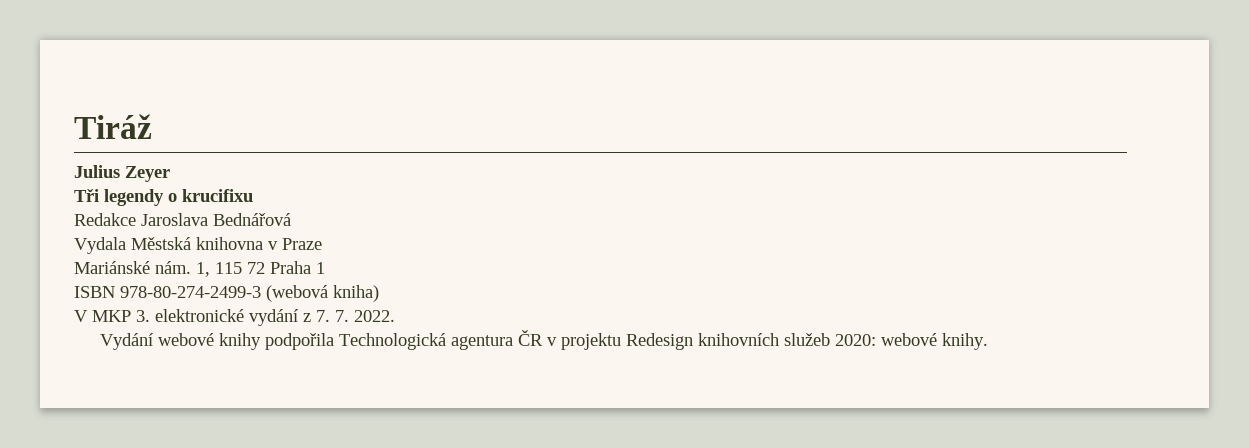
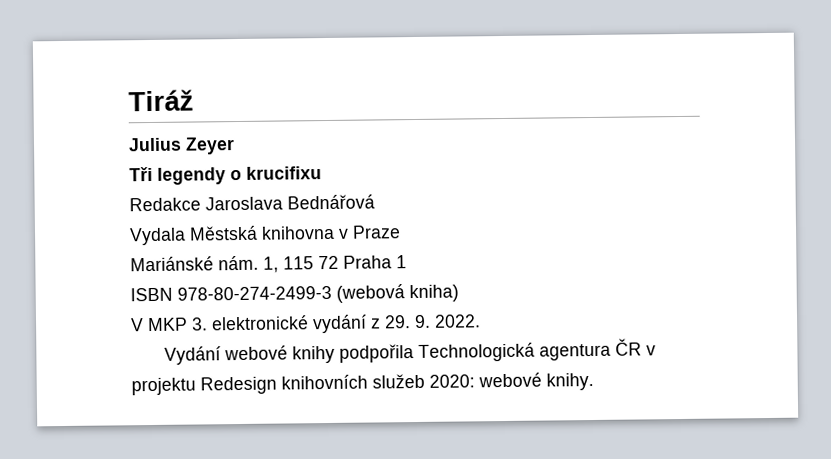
- V MKP 3. elektronické vydání z 7. 7. 2022.
+ V MKP 3. elektronické vydání z 29. 9. 2022.

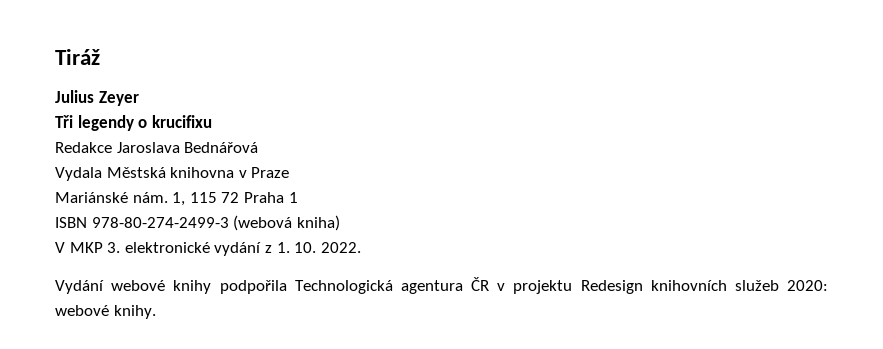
- V MKP 3. elektronické vydání z 29. 9. 2022.
+ V MKP 3. elektronické vydání z 1. 10. 2022.

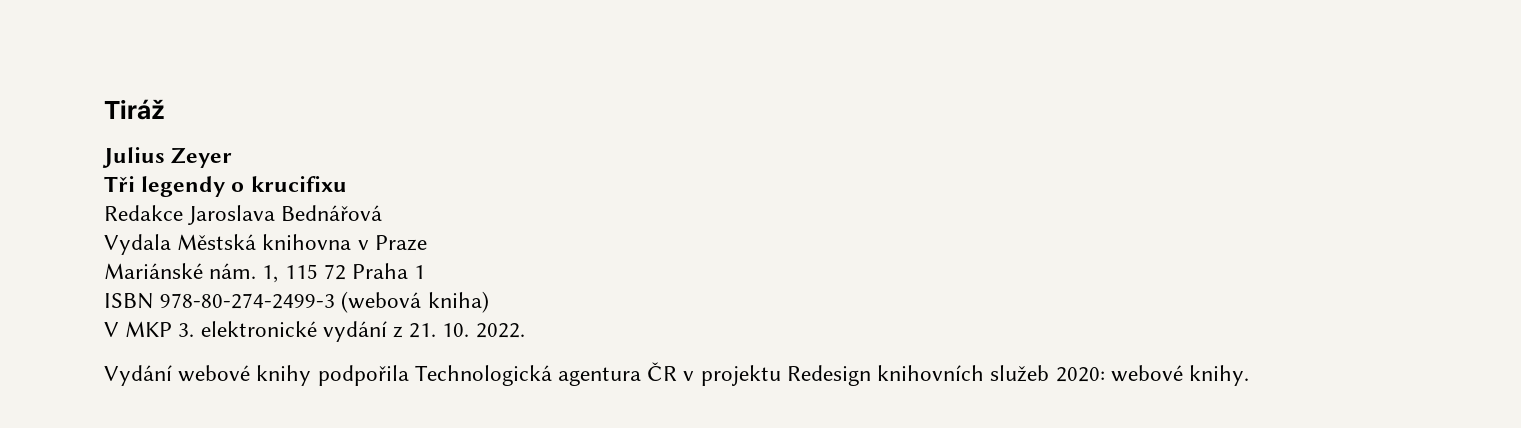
- V MKP 3. elektronické vydání z 1. 10. 2022.
+ V MKP 3. elektronické vydání z 21. 10. 2022.

